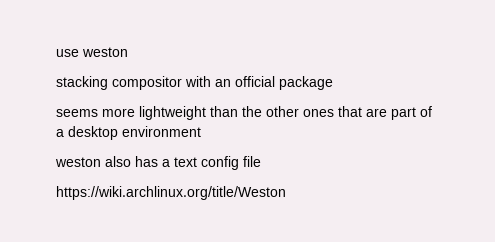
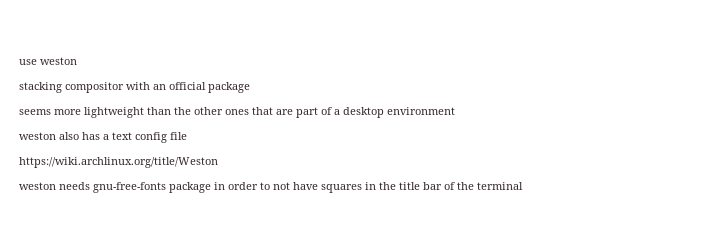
+ weston needs gnu-free-fonts package in order to not have squares in the title bar of the terminal

